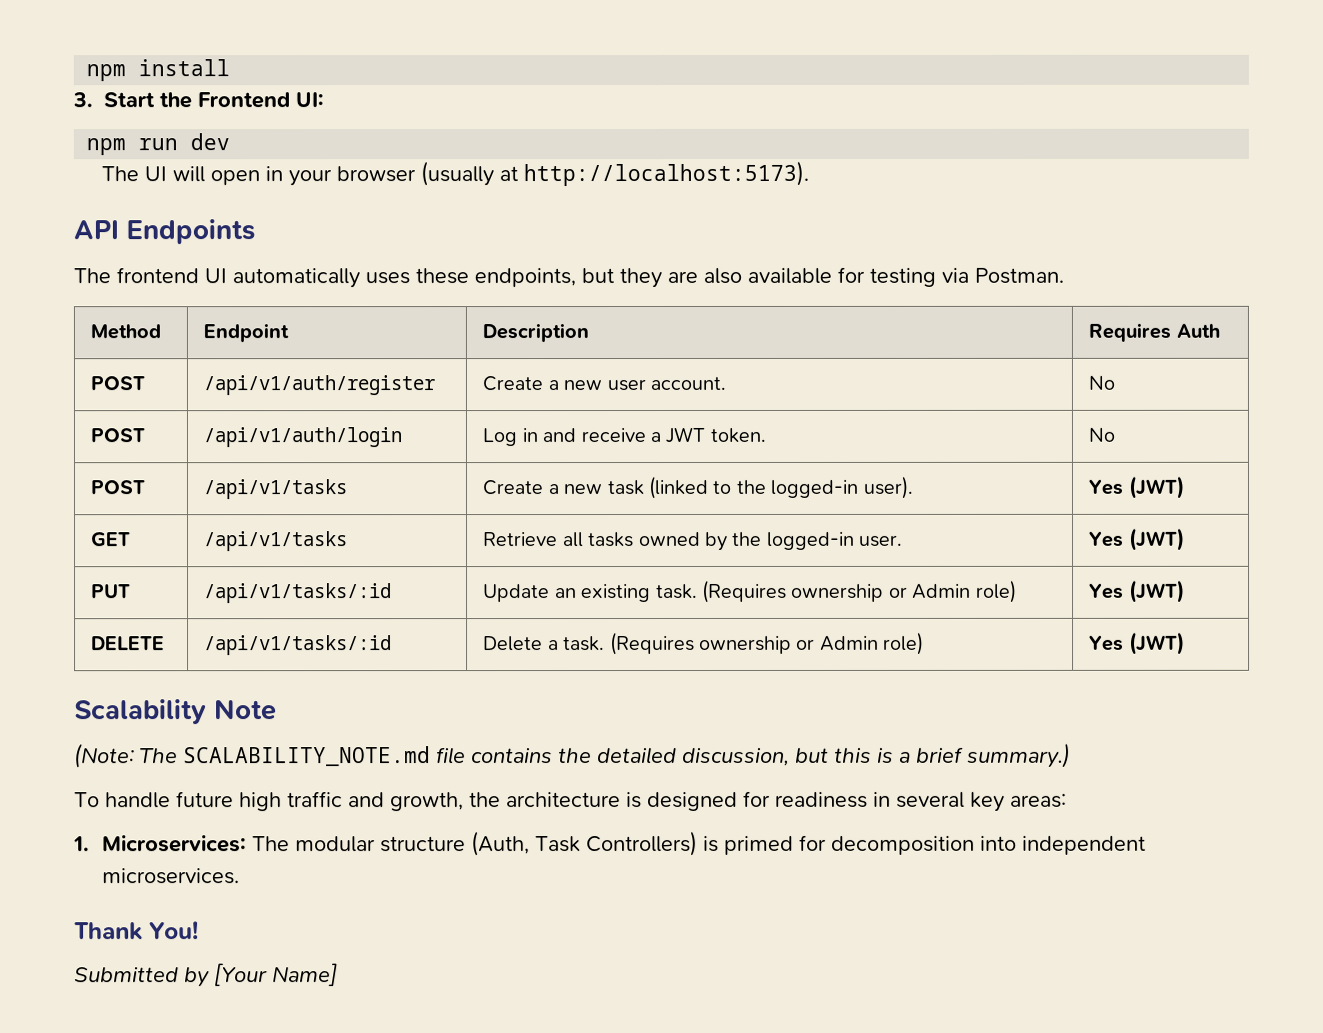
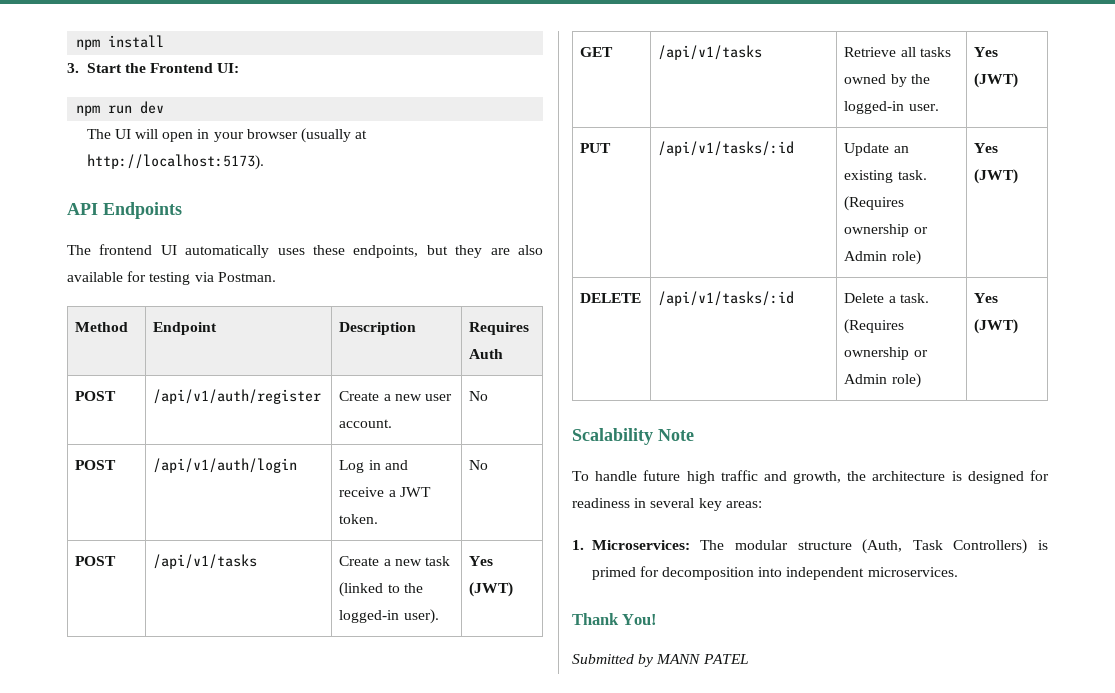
- (Note: The SCALABILITY_NOTE.md file contains the detailed discussion, but this is a brief summary.)
- Submitted by [Your Name]
+ Submitted by MANN PATEL

